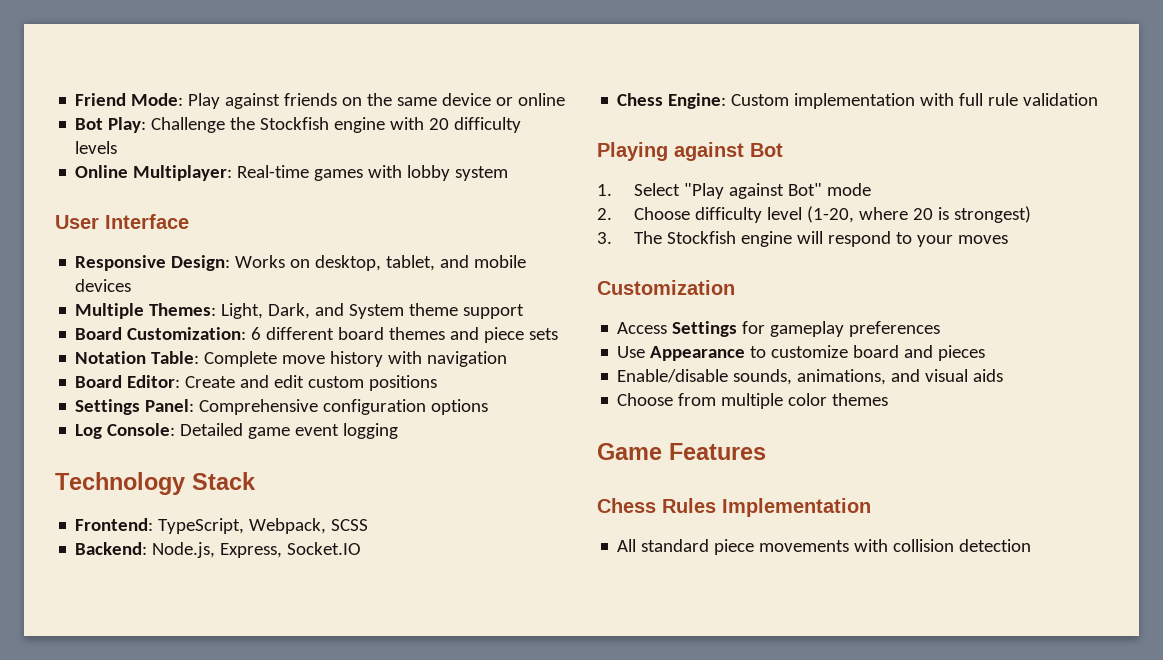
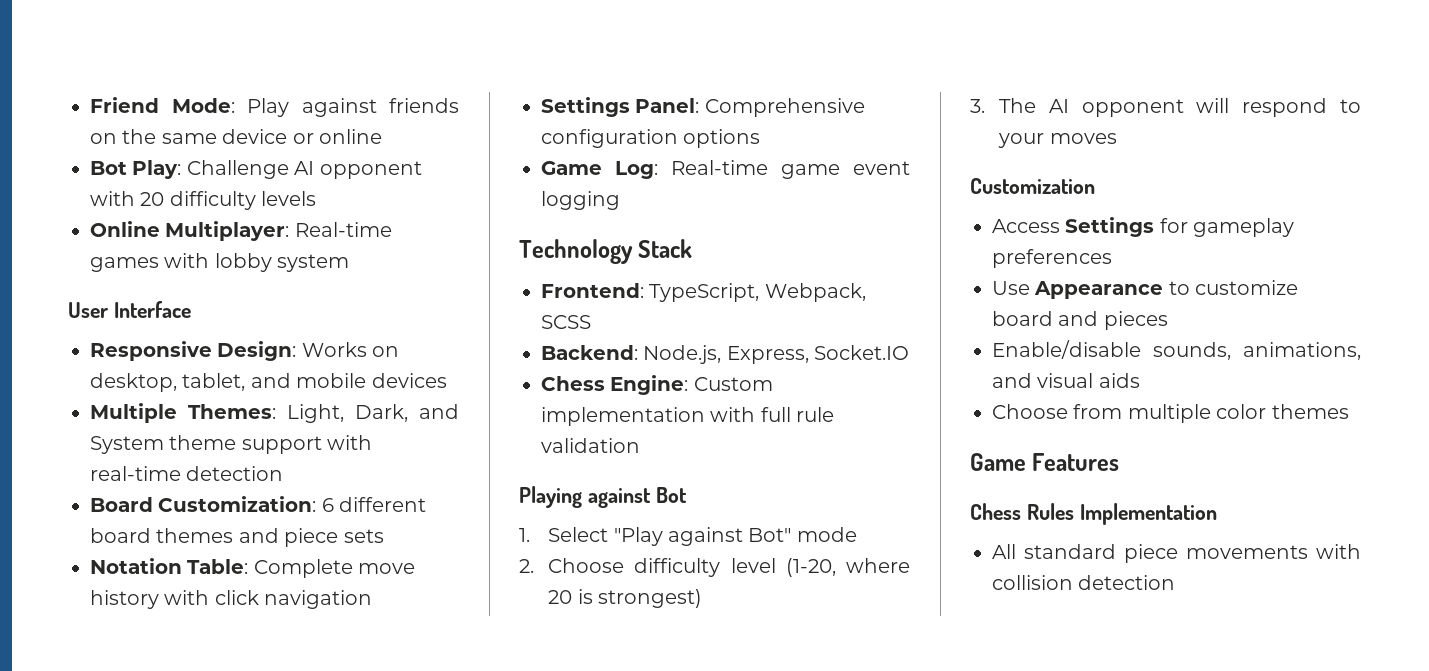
- Bot Play: Challenge the Stockfish engine with 20 difficulty levels
+ Bot Play: Challenge AI opponent with 20 difficulty levels
- Multiple Themes: Light, Dark, and System theme support
+ Multiple Themes: Light, Dark, and System theme support with real-time detection
- Notation Table: Complete move history with navigation
+ Notation Table: Complete move history with click navigation
- Board Editor: Create and edit custom positions
- Log Console: Detailed game event logging
+ Game Log: Real-time game event logging
- 3. The Stockfish engine will respond to your moves
+ 3. The AI opponent will respond to your moves

